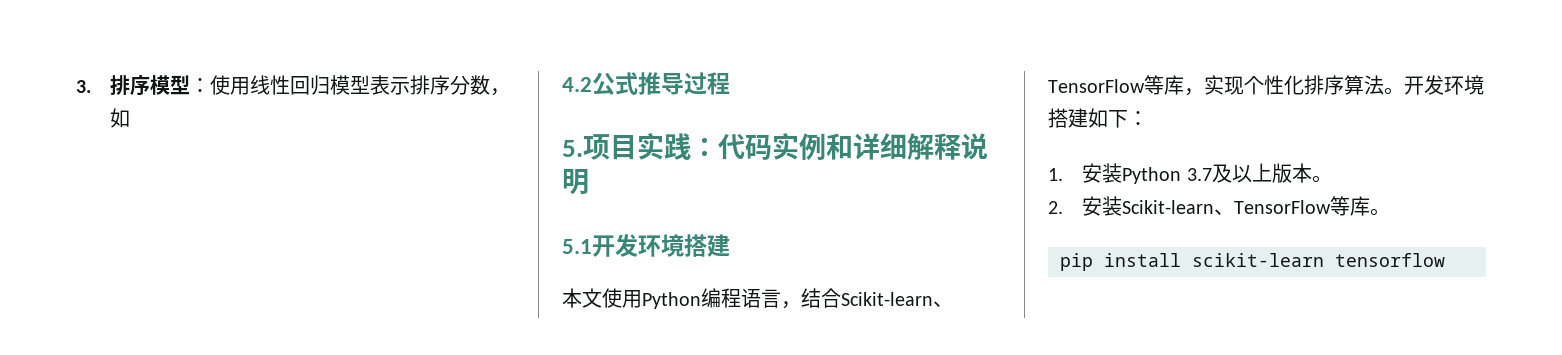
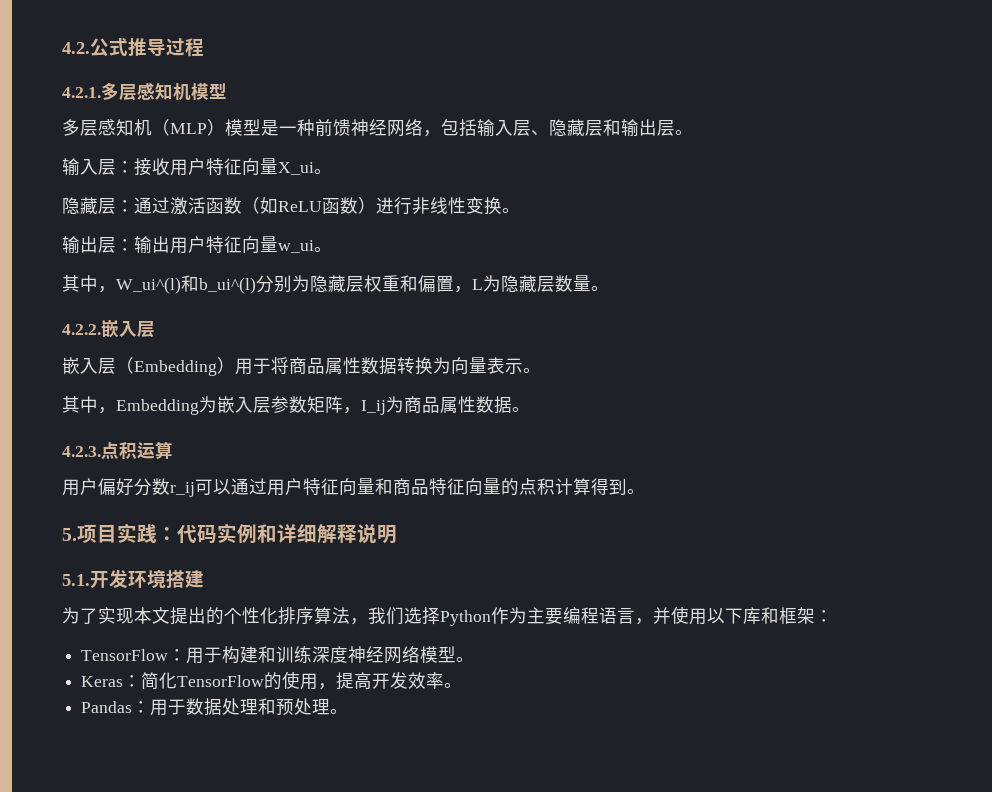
- 3.排序模型：使用线性回归模型表示排序分数，如
- 4.2公式推导过程
+ 4.2.公式推导过程
+ 4.2.1.多层感知机模型
+ 多层感知机（MLP）模型是一种前馈神经网络，包括输入层、隐藏层和输出层。
+ 输入层：接收用户特征向量X_ui。
+ 隐藏层：通过激活函数（如ReLU函数）进行非线性变换。
+ 输出层：输出用户特征向量w_ui。
+ 其中，W_ui^(l)和b_ui^(l)分别为隐藏层权重和偏置，L为隐藏层数量。
+ 4.2.2.嵌入层
+ 嵌入层（Embedding）用于将商品属性数据转换为向量表示。
+ 其中，Embedding为嵌入层参数矩阵，I_ij为商品属性数据。
+ 4.2.3.点积运算
+ 用户偏好分数r_ij可以通过用户特征向量和商品特征向量的点积计算得到。
- 5.1开发环境搭建
+ 5.1.开发环境搭建
- 本文使用Python编程语言，结合Scikit-learn、TensorFlow等库，实现个性化排序算法。开发环境搭建如下：
- 1.安装Python 3.7及以上版本。
- 2.安装Scikit-learn、TensorFlow等库。
- pip install scikit-learn tensorflow
+ 为了实现本文提出的个性化排序算法，我们选择Python作为主要编程语言，并使用以下库和框架：
+ TensorFlow：用于构建和训练深度神经网络模型。
+ Keras：简化TensorFlow的使用，提高开发效率。
+ Pandas：用于数据处理和预处理。

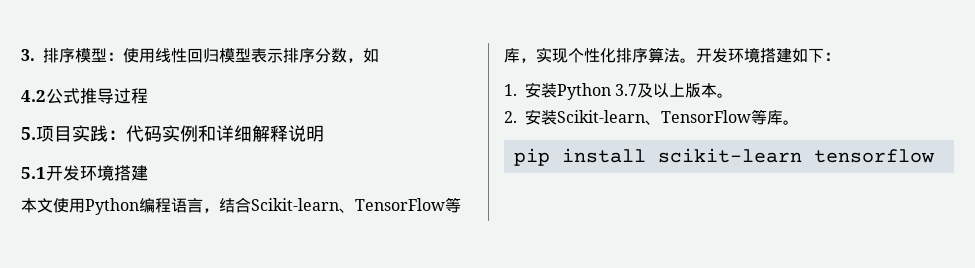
- 4.2.公式推导过程
- 4.2.1.多层感知机模型
- 多层感知机（MLP）模型是一种前馈神经网络，包括输入层、隐藏层和输出层。
- 输入层：接收用户特征向量X_ui。
- 隐藏层：通过激活函数（如ReLU函数）进行非线性变换。
- 输出层：输出用户特征向量w_ui。
- 其中，W_ui^(l)和b_ui^(l)分别为隐藏层权重和偏置，L为隐藏层数量。
- 4.2.2.嵌入层
- 嵌入层（Embedding）用于将商品属性数据转换为向量表示。
- 其中，Embedding为嵌入层参数矩阵，I_ij为商品属性数据。
- 4.2.3.点积运算
- 用户偏好分数r_ij可以通过用户特征向量和商品特征向量的点积计算得到。
+ 3.排序模型：使用线性回归模型表示排序分数，如
+ 4.2公式推导过程
- 5.1.开发环境搭建
+ 5.1开发环境搭建
- 为了实现本文提出的个性化排序算法，我们选择Python作为主要编程语言，并使用以下库和框架：
- TensorFlow：用于构建和训练深度神经网络模型。
- Keras：简化TensorFlow的使用，提高开发效率。
- Pandas：用于数据处理和预处理。
+ 本文使用Python编程语言，结合Scikit-learn、TensorFlow等库，实现个性化排序算法。开发环境搭建如下：
+ 1.安装Python 3.7及以上版本。
+ 2.安装Scikit-learn、TensorFlow等库。
+ pip install scikit-learn tensorflow

